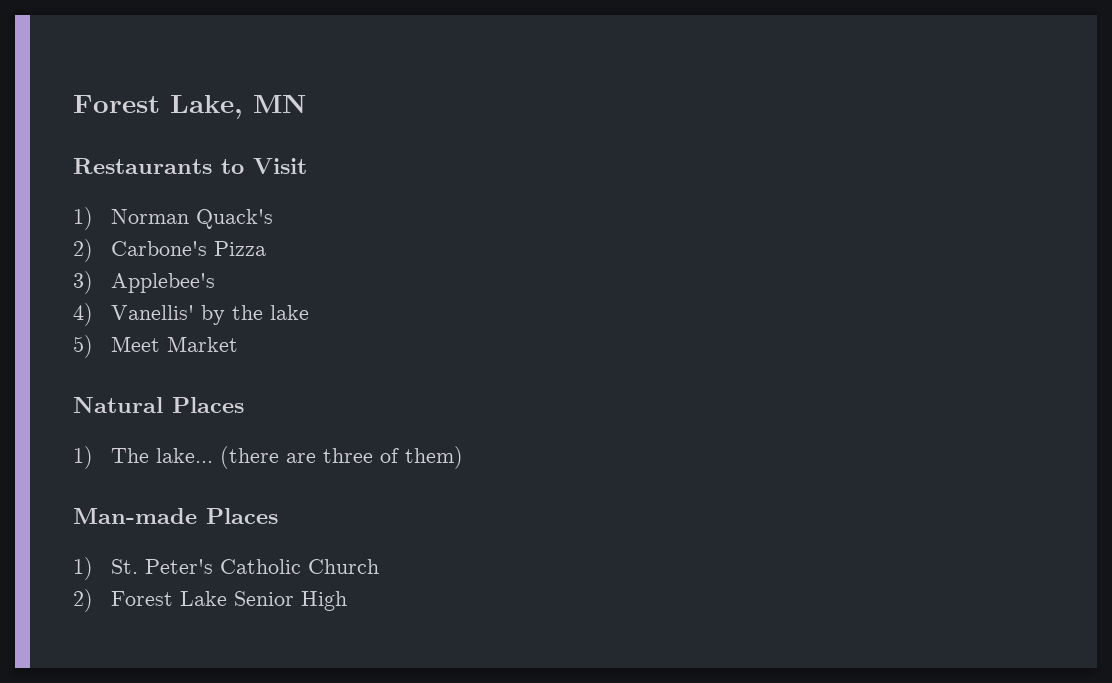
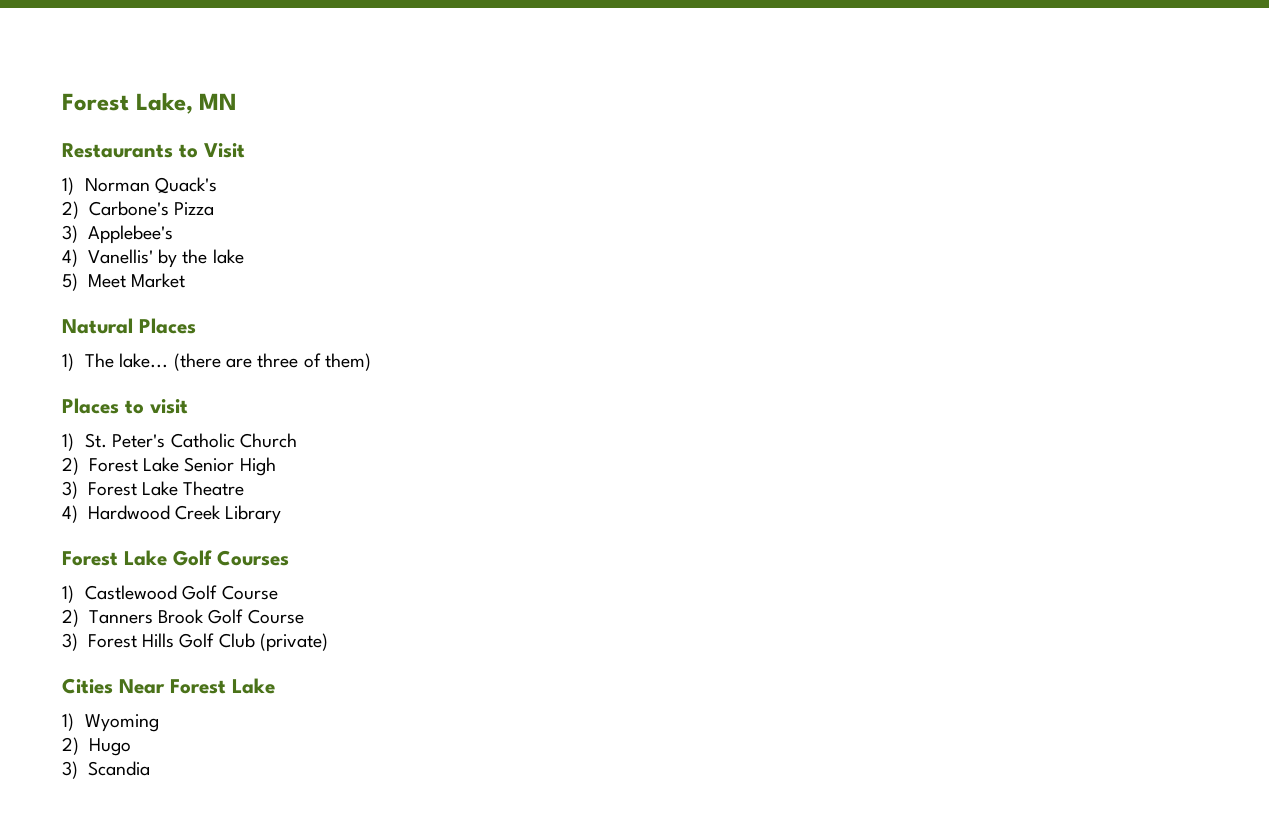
- Man-made Places
+ Places to visit
+ 3) Forest Lake Theatre
+ 4) Hardwood Creek Library
+ Forest Lake Golf Courses
+ 1) Castlewood Golf Course
+ 2) Tanners Brook Golf Course
+ 3) Forest Hills Golf Club (private)
+ Cities Near Forest Lake
+ 1) Wyoming
+ 2) Hugo
+ 3) Scandia

